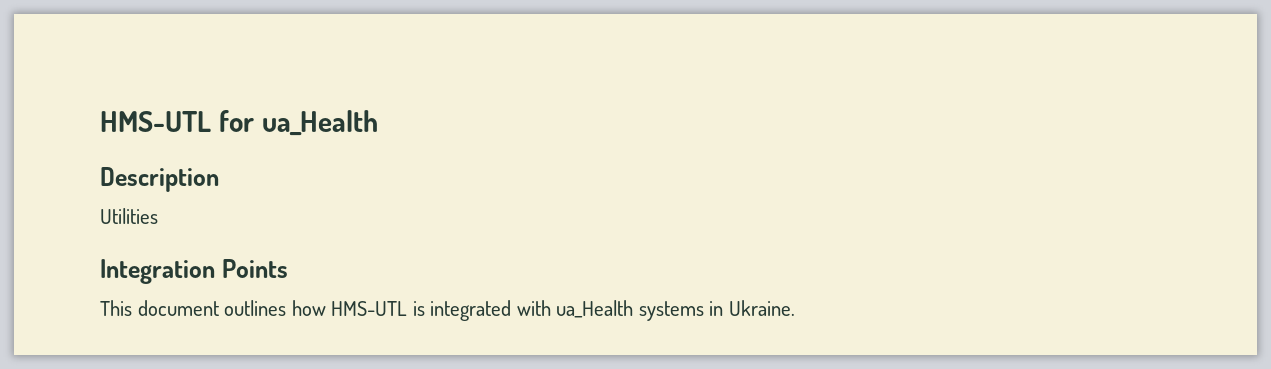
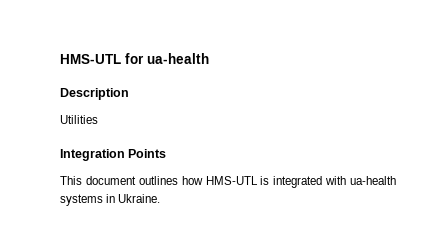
- HMS-UTL for ua_Health
+ HMS-UTL for ua-health
- This document outlines how HMS-UTL is integrated with ua_Health systems in Ukraine.
+ This document outlines how HMS-UTL is integrated with ua-health systems in Ukraine.

